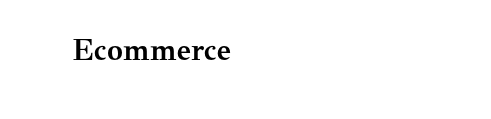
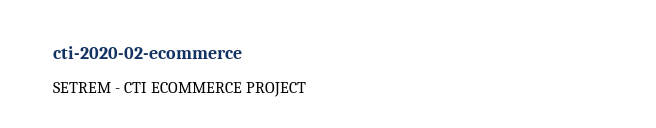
- Ecommerce
+ cti-2020-02-ecommerce
+ SETREM - CTI ECOMMERCE PROJECT

